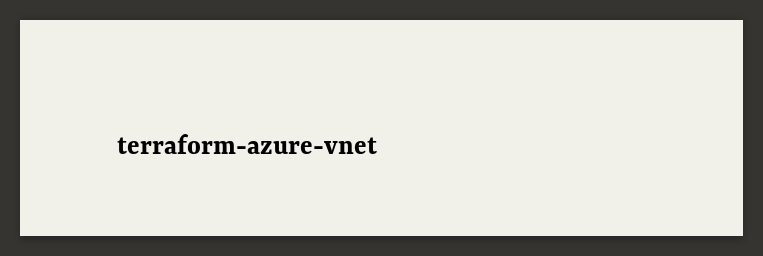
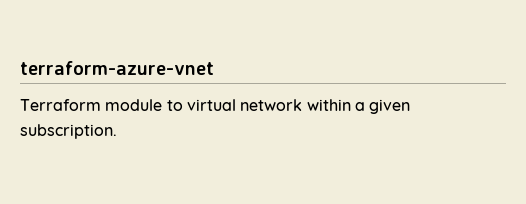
+ Terraform module to virtual network within a given subscription.

